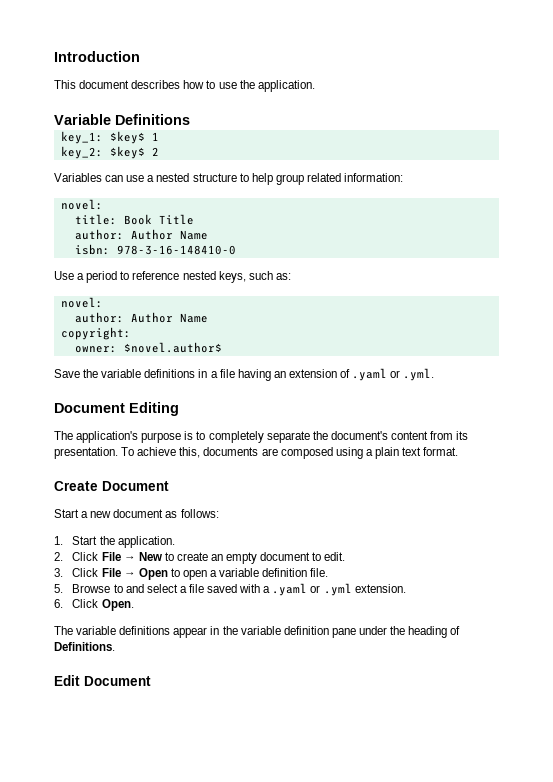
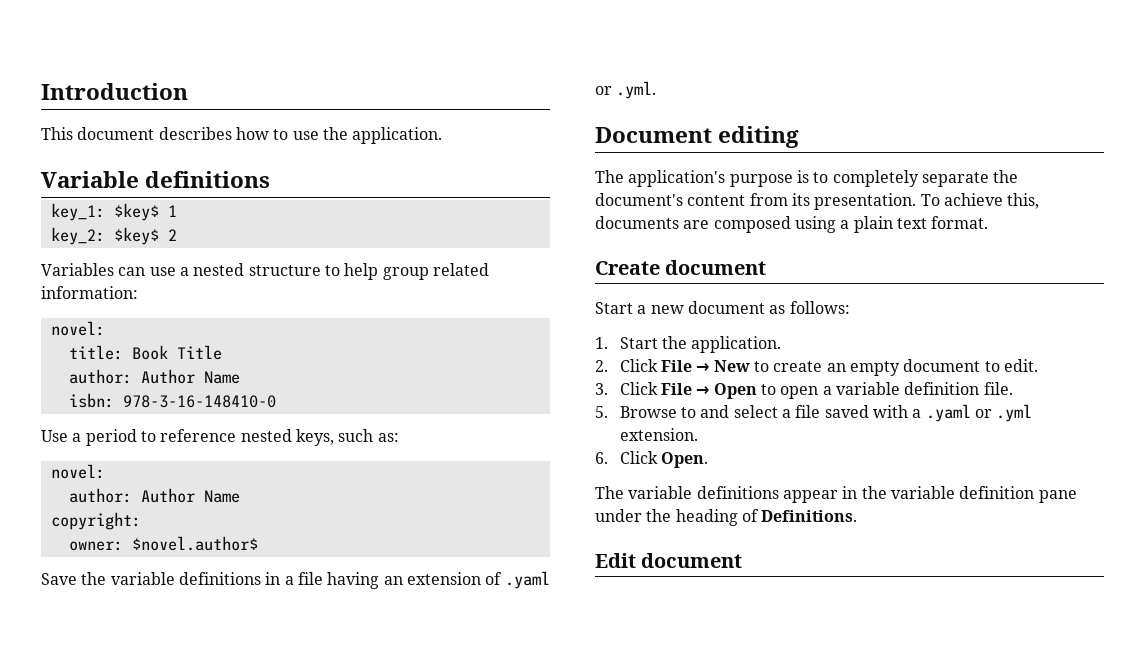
- Variable Definitions
+ Variable definitions
- Document Editing
+ Document editing
- Create Document
+ Create document
- Edit Document
+ Edit document

